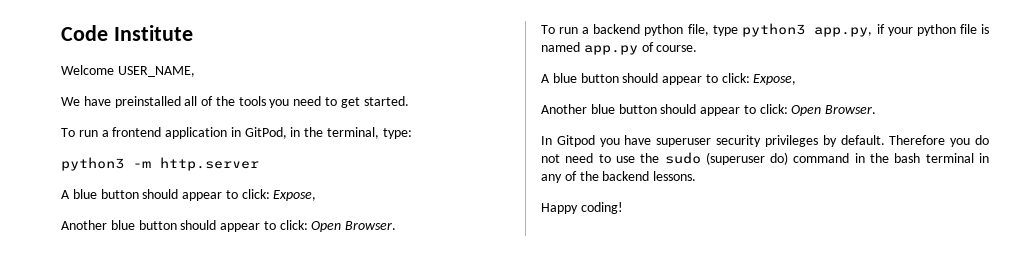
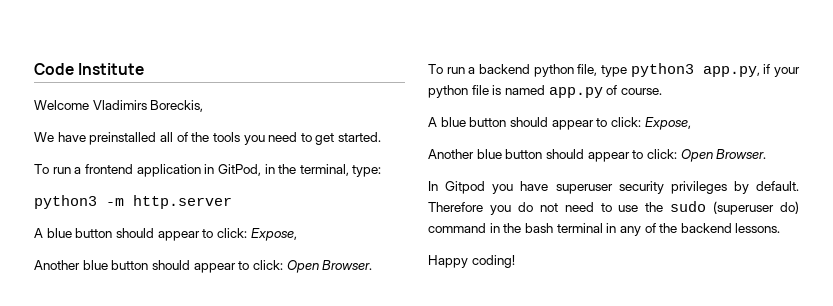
- Welcome USER_NAME,
+ Welcome Vladimirs Boreckis,

